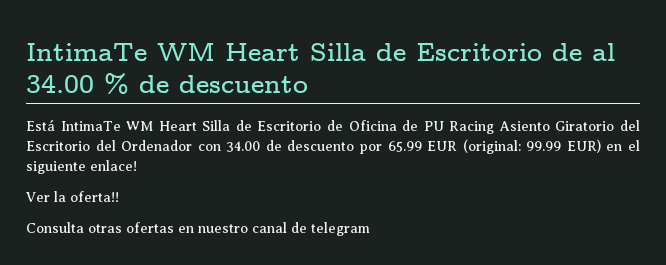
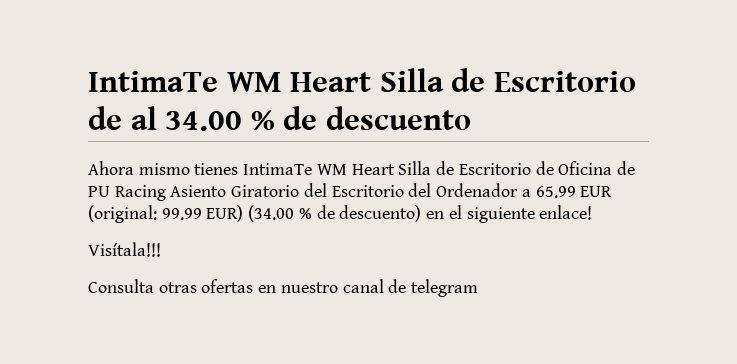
- Está IntimaTe WM Heart Silla de Escritorio de Oficina de PU Racing Asiento Giratorio del Escritorio del Ordenador con 34.00 de descuento por 65.99 EUR (original: 99.99 EUR) en el siguiente enlace!
+ Ahora mismo tienes IntimaTe WM Heart Silla de Escritorio de Oficina de PU Racing Asiento Giratorio del Escritorio del Ordenador a 65.99 EUR (original: 99.99 EUR) (34.00 % de descuento) en el siguiente enlace!
- Ver la oferta!!
+ Visítala!!!

